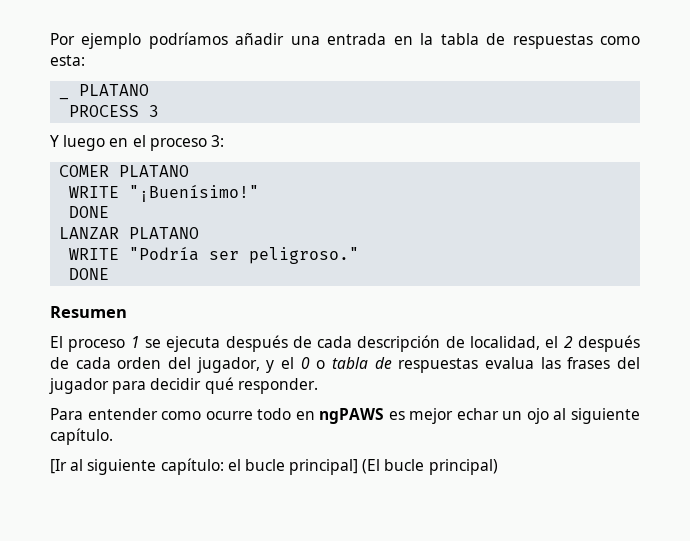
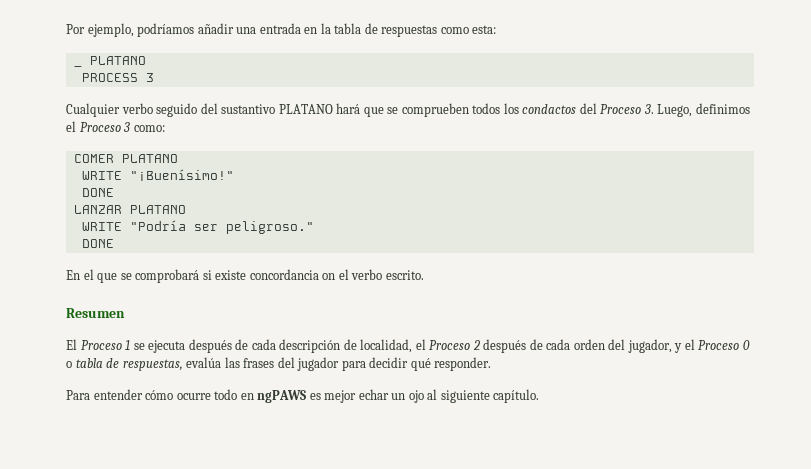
- Por ejemplo podríamos añadir una entrada en la tabla de respuestas como esta:
+ Por ejemplo, podríamos añadir una entrada en la tabla de respuestas como esta:
- Y luego en el proceso 3:
+ Cualquier verbo seguido del sustantivo PLATANO hará que se comprueben todos los condactos del Proceso 3. Luego, definimos el Proceso 3 como:
+ En el que se comprobará si existe concordancia on el verbo escrito.
- El proceso 1 se ejecuta después de cada descripción de localidad, el 2 después de cada orden del jugador, y el 0 o tabla de respuestas evalua las frases del jugador para decidir qué responder.
+ El Proceso 1 se ejecuta después de cada descripción de localidad, el Proceso 2 después de cada orden del jugador, y el Proceso 0 o tabla de respuestas, evalúa las frases del jugador para decidir qué responder.
- Para entender como ocurre todo en ngPAWS es mejor echar un ojo al siguiente capítulo.
+ Para entender cómo ocurre todo en ngPAWS es mejor echar un ojo al siguiente capítulo.
- [Ir al siguiente capítulo: el bucle principal] (El bucle principal)

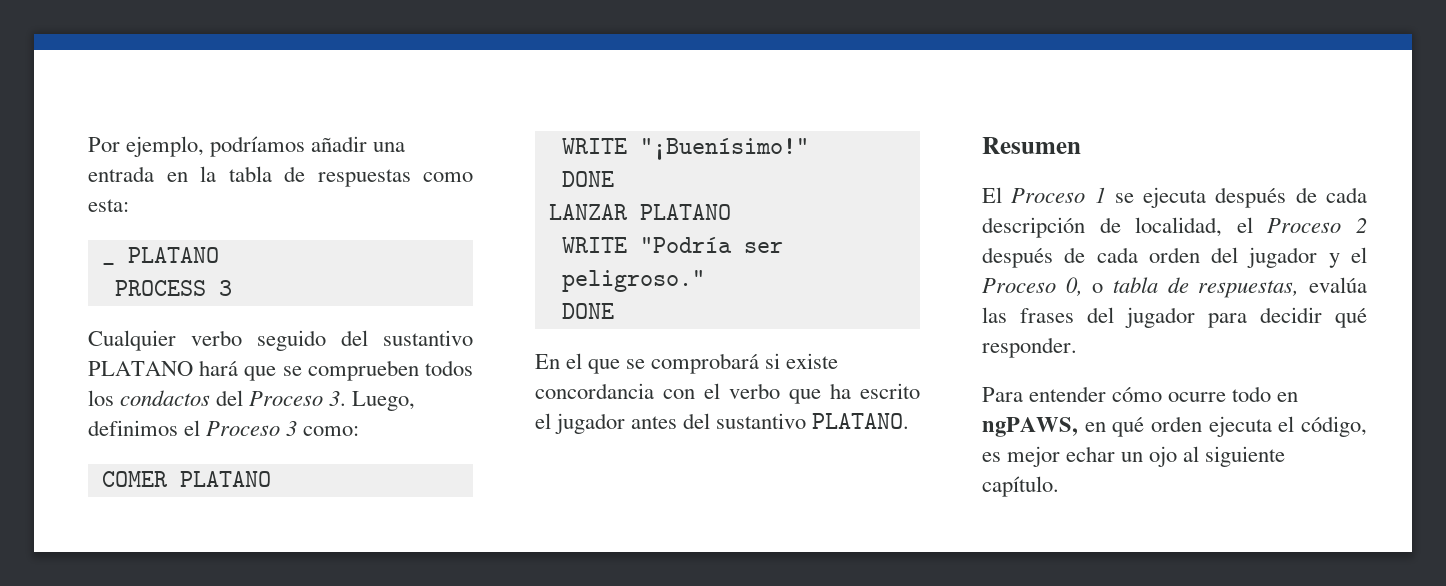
- En el que se comprobará si existe concordancia on el verbo escrito.
+ En el que se comprobará si existe concordancia con el verbo que ha escrito el jugador antes del sustantivo PLATANO.
- El Proceso 1 se ejecuta después de cada descripción de localidad, el Proceso 2 después de cada orden del jugador, y el Proceso 0 o tabla de respuestas, evalúa las frases del jugador para decidir qué responder.
+ El Proceso 1 se ejecuta después de cada descripción de localidad, el Proceso 2 después de cada orden del jugador y el Proceso 0, o tabla de respuestas, evalúa las frases del jugador para decidir qué responder.
- Para entender cómo ocurre todo en ngPAWS es mejor echar un ojo al siguiente capítulo.
+ Para entender cómo ocurre todo en ngPAWS, en qué orden ejecuta el código, es mejor echar un ojo al siguiente capítulo.

